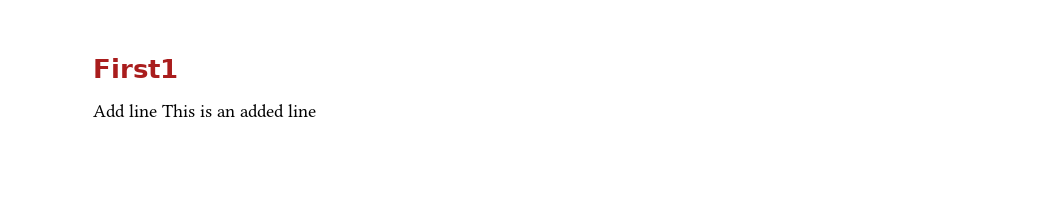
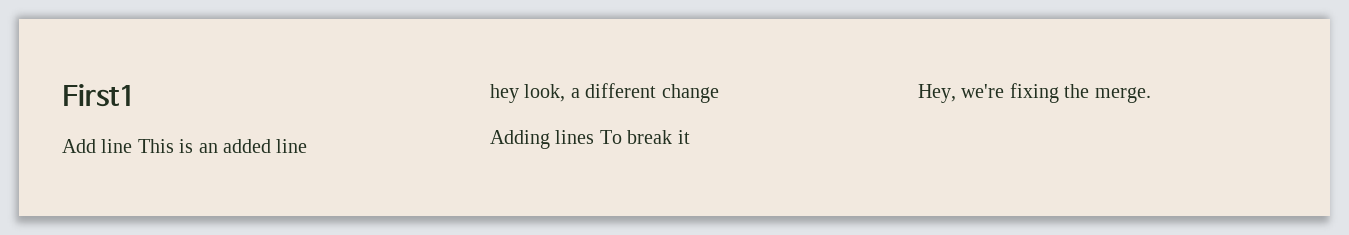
+ hey look, a different change
+ Adding lines To break it
+ Hey, we're fixing the merge.

